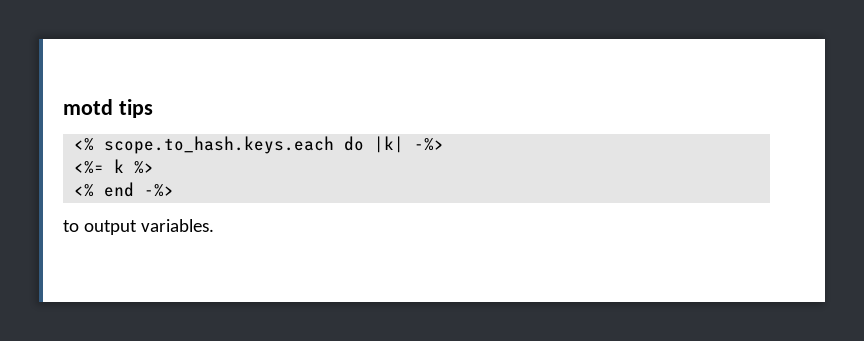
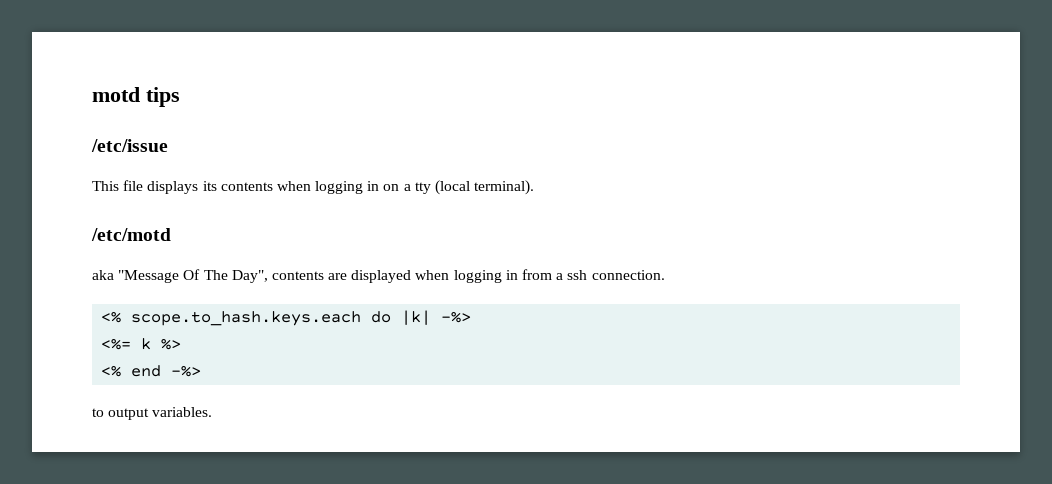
+ /etc/issue
+ This file displays its contents when logging in on a tty (local terminal).
+ /etc/motd
+ aka "Message Of The Day", contents are displayed when logging in from a ssh connection.

